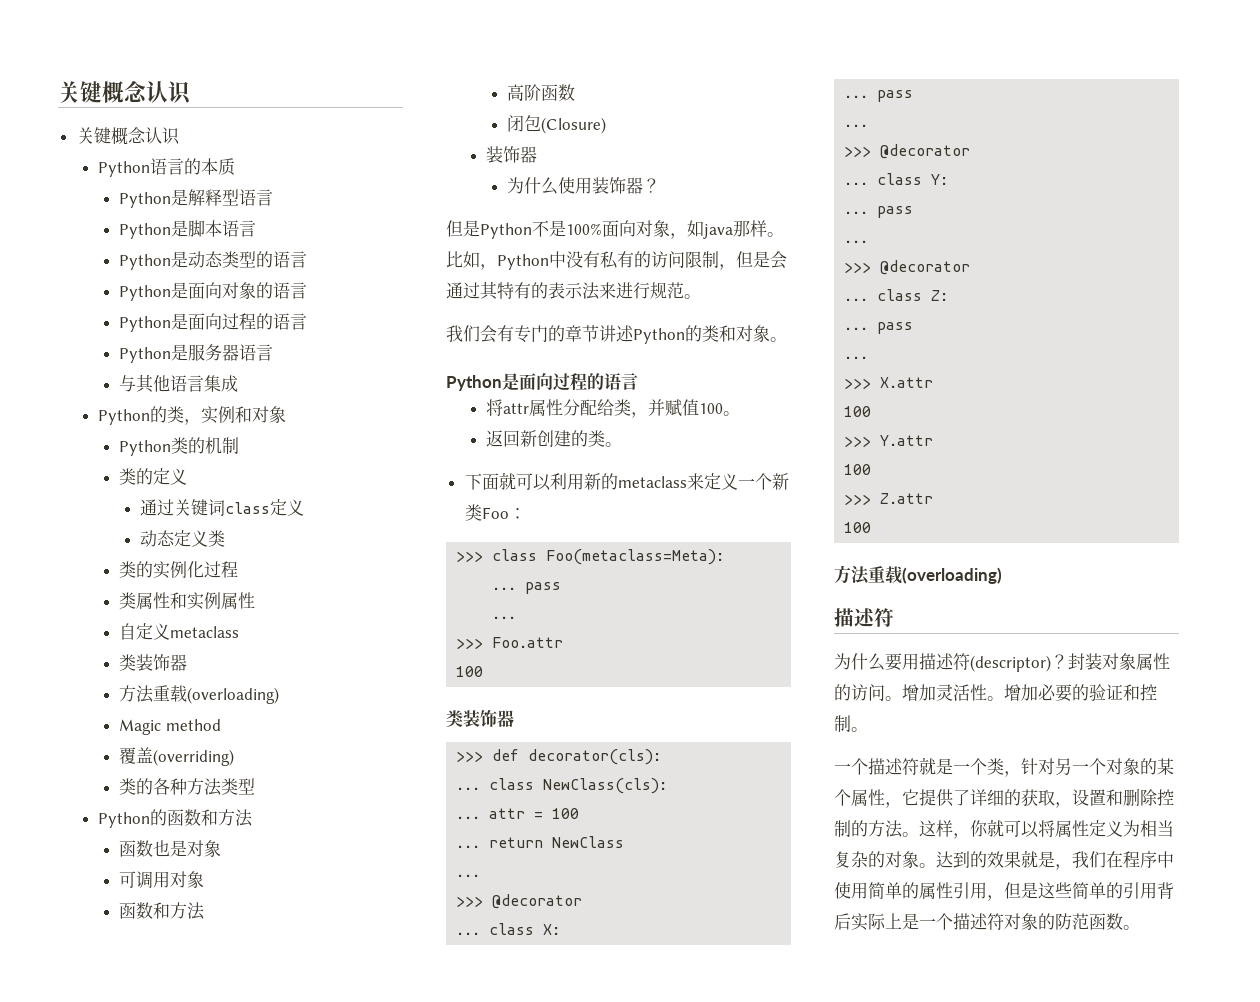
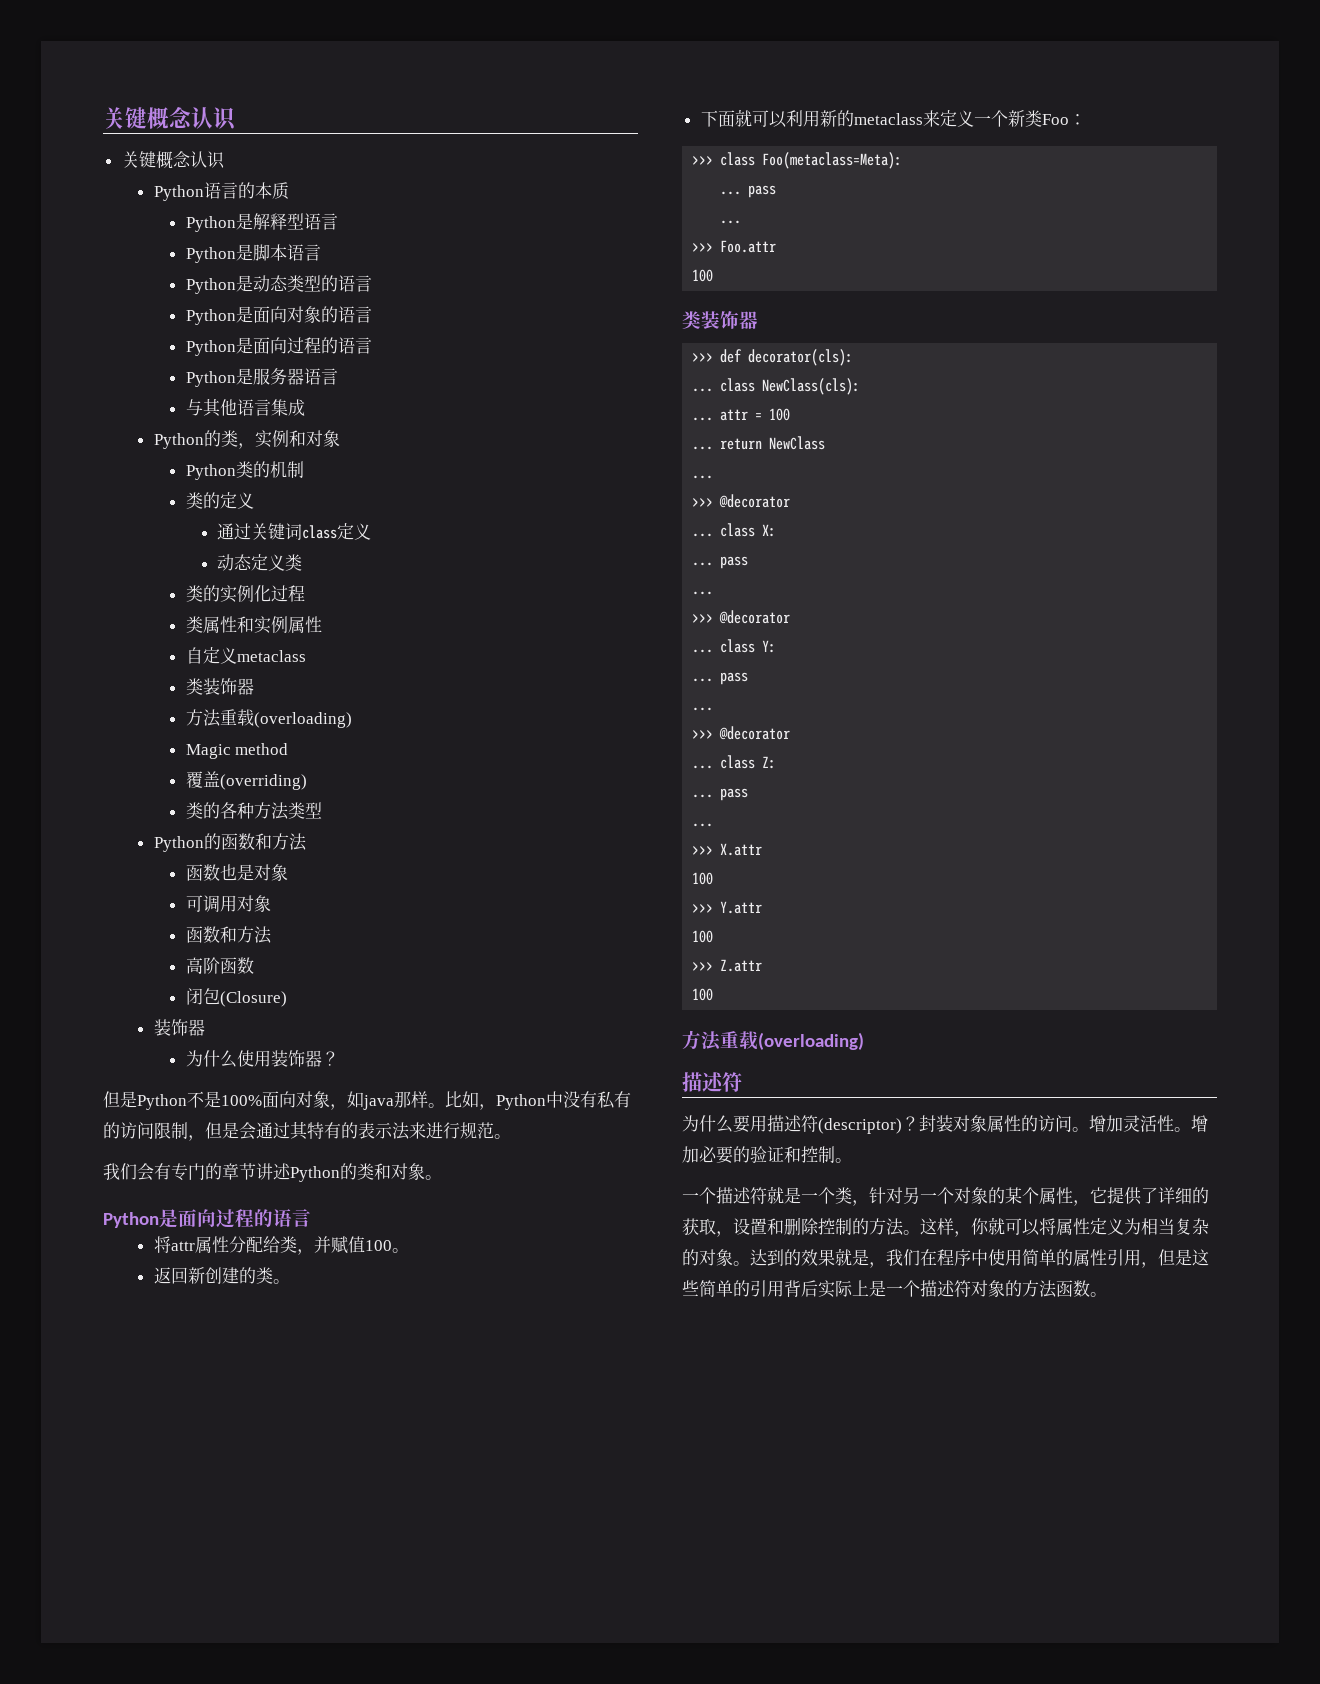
- 达到的效果就是，我们在程序中使用简单的属性引用，但是这些简单的引用背后实际上是一个描述符对象的防范函数。
+ 达到的效果就是，我们在程序中使用简单的属性引用，但是这些简单的引用背后实际上是一个描述符对象的方法函数。

